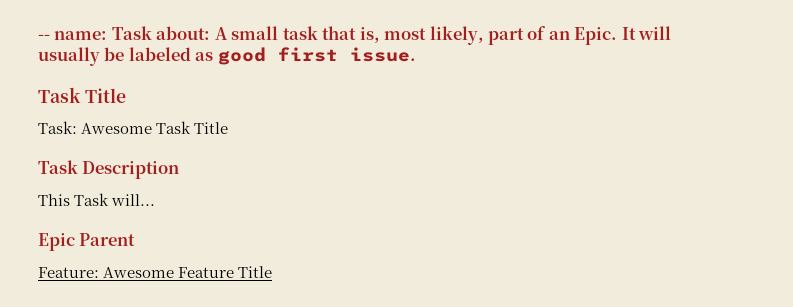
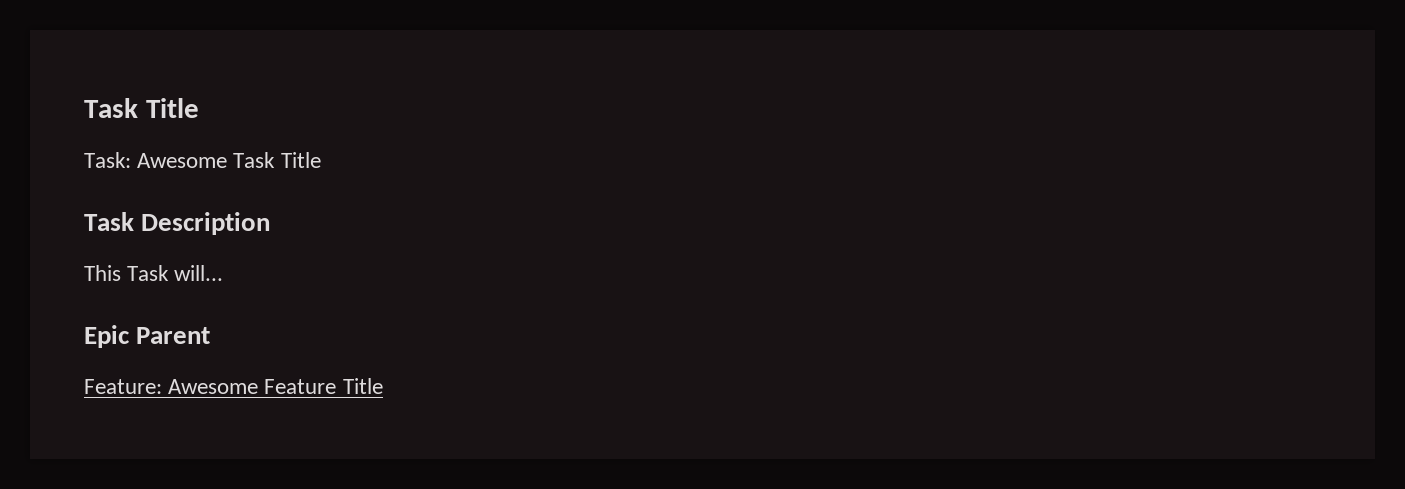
- -- name: Task about: A small task that is, most likely, part of an Epic. It will usually be labeled as good first issue.

